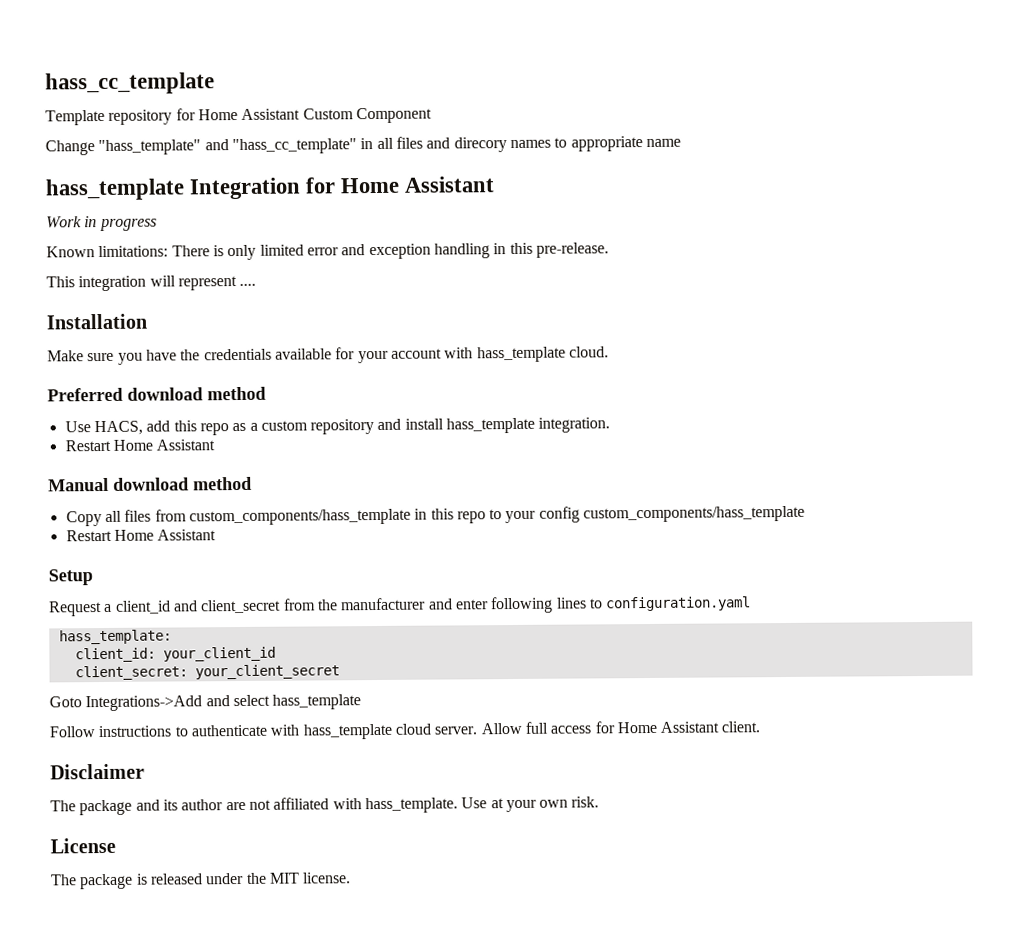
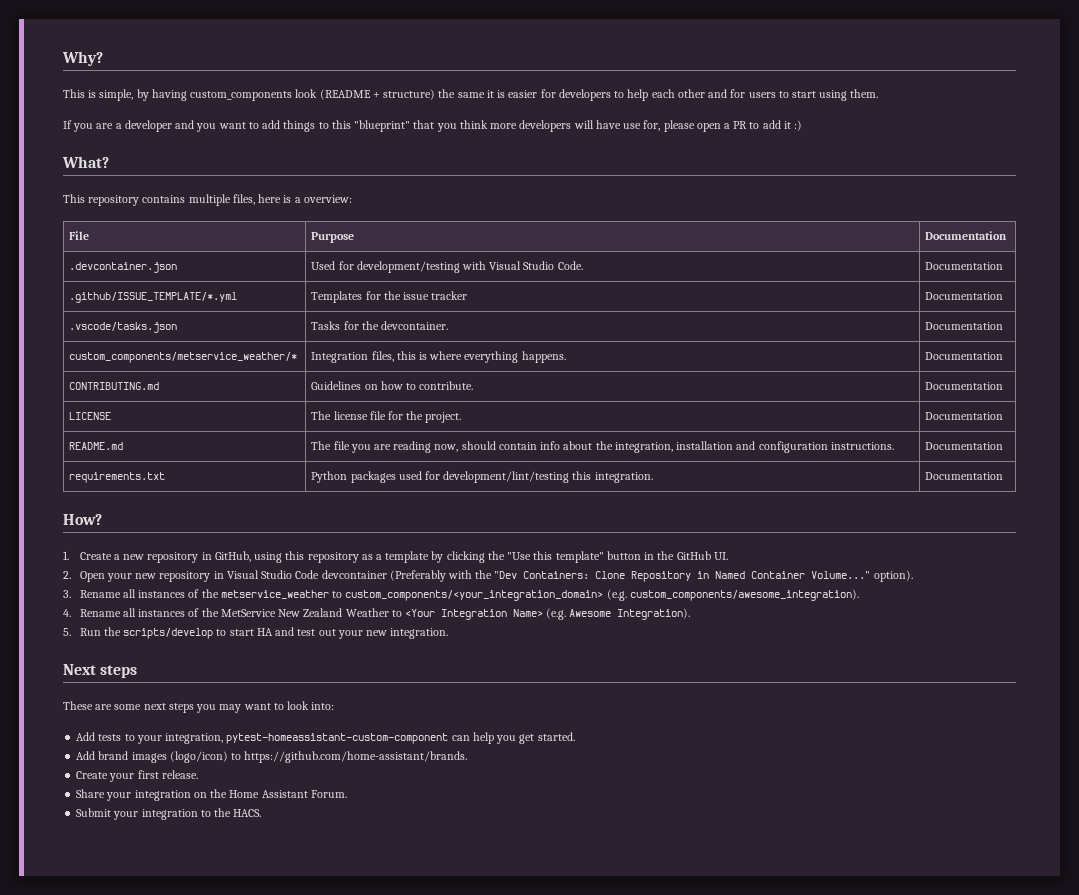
- hass_cc_template
- Template repository for Home Assistant Custom Component
- Change "hass_template" and "hass_cc_template" in all files and direcory names to appropriate name
- hass_template Integration for Home Assistant
- Work in progress
- Known limitations: There is only limited error and exception handling in this pre-release.
- This integration will represent ....
- Installation
- Make sure you have the credentials available for your account with hass_template cloud.
- Preferred download method
- Use HACS, add this repo as a custom repository and install hass_template integration.
- Restart Home Assistant
- Manual download method
- Copy all files from custom_components/hass_template in this repo to your config custom_components/hass_template
- Restart Home Assistant
- Setup
- Request a client_id and client_secret from the manufacturer and enter following lines to configuration.yaml
- hass_template:
- client_id: your_client_id
- client_secret: your_client_secret
- Goto Integrations->Add and select hass_template
- Follow instructions to authenticate with hass_template cloud server. Allow full access for Home Assistant client.
- Disclaimer
- The package and its author are not affiliated with hass_template. Use at your own risk.
- License
- The package is released under the MIT license.
+ Why?
+ This is simple, by having custom_components look (README + structure) the same it is easier for developers to help each other and for users to start using them.
+ If you are a developer and you want to add things to this "blueprint" that you think more developers will have use for, please open a PR to add it :)
+ What?
+ This repository contains multiple files, here is a overview:
+ File | Purpose | Documentation
+ .devcontainer.json | Used for development/testing with Visual Studio Code. | Documentation
+ .github/ISSUE_TEMPLATE/*.yml | Templates for the issue tracker | Documentation
+ .vscode/tasks.json | Tasks for the devcontainer. | Documentation
+ custom_components/metservice_weather/* | Integration files, this is where everything happens. | Documentation
+ CONTRIBUTING.md | Guidelines on how to contribute. | Documentation
+ LICENSE | The license file for the project. | Documentation
+ README.md | The file you are reading now, should contain info about the integration, installation and configuration instructions. | Documentation
+ requirements.txt | Python packages used for development/lint/testing this integration. | Documentation
+ How?
+ 1. Create a new repository in GitHub, using this repository as a template by clicking the "Use this template" button in the GitHub UI.
+ 2. Open your new repository in Visual Studio Code devcontainer (Preferably with the "Dev Containers: Clone Repository in Named Container Volume..." option).
+ 3. Rename all instances of the metservice_weather to custom_components/<your_integration_domain> (e.g. custom_components/awesome_integration).
+ 4. Rename all instances of the MetService New Zealand Weather to <Your Integration Name> (e.g. Awesome Integration).
+ 5. Run the scripts/develop to start HA and test out your new integration.
+ Next steps
+ These are some next steps you may want to look into:
+ Add tests to your integration, pytest-homeassistant-custom-component can help you get started.
+ Add brand images (logo/icon) to https://github.com/home-assistant/brands.
+ Create your first release.
+ Share your integration on the Home Assistant Forum.
+ Submit your integration to the HACS.

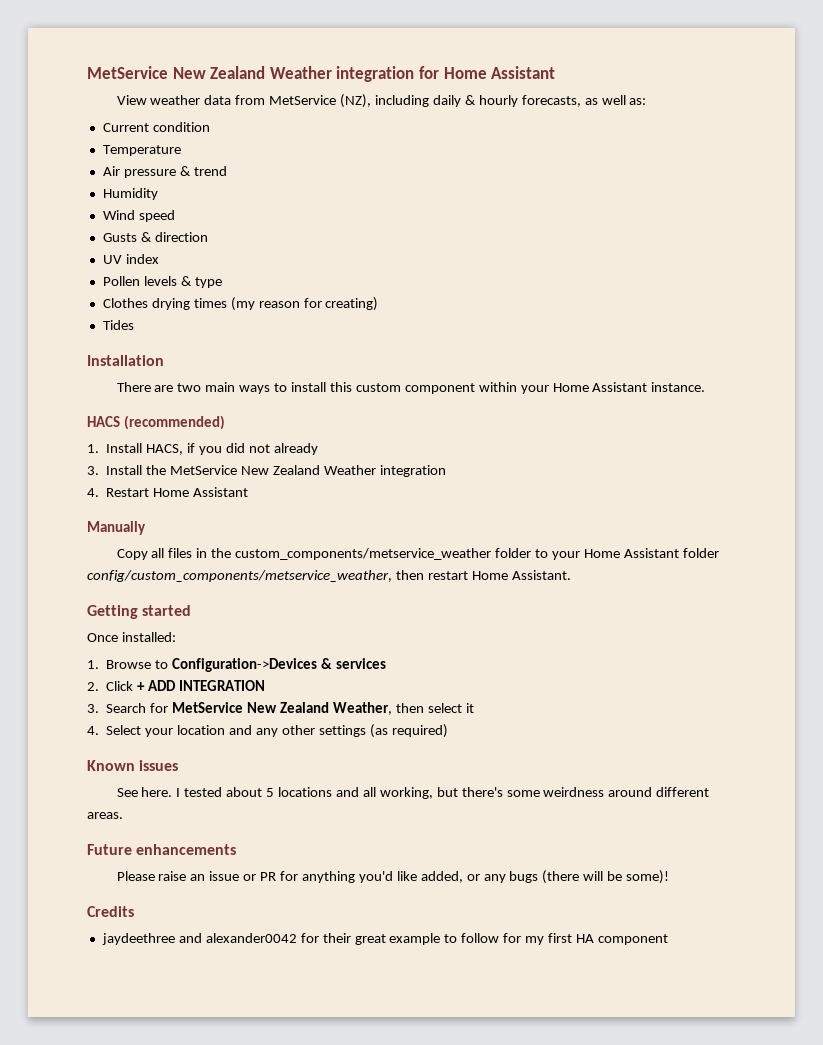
- Why?
- This is simple, by having custom_components look (README + structure) the same it is easier for developers to help each other and for users to start using them.
- If you are a developer and you want to add things to this "blueprint" that you think more developers will have use for, please open a PR to add it :)
- What?
- This repository contains multiple files, here is a overview:
- File | Purpose | Documentation
- .devcontainer.json | Used for development/testing with Visual Studio Code. | Documentation
- .github/ISSUE_TEMPLATE/*.yml | Templates for the issue tracker | Documentation
- .vscode/tasks.json | Tasks for the devcontainer. | Documentation
- custom_components/metservice_weather/* | Integration files, this is where everything happens. | Documentation
- CONTRIBUTING.md | Guidelines on how to contribute. | Documentation
- LICENSE | The license file for the project. | Documentation
- README.md | The file you are reading now, should contain info about the integration, installation and configuration instructions. | Documentation
- requirements.txt | Python packages used for development/lint/testing this integration. | Documentation
- How?
- 1. Create a new repository in GitHub, using this repository as a template by clicking the "Use this template" button in the GitHub UI.
- 2. Open your new repository in Visual Studio Code devcontainer (Preferably with the "Dev Containers: Clone Repository in Named Container Volume..." option).
- 3. Rename all instances of the metservice_weather to custom_components/<your_integration_domain> (e.g. custom_components/awesome_integration).
- 4. Rename all instances of the MetService New Zealand Weather to <Your Integration Name> (e.g. Awesome Integration).
- 5. Run the scripts/develop to start HA and test out your new integration.
- Next steps
- These are some next steps you may want to look into:
- Add tests to your integration, pytest-homeassistant-custom-component can help you get started.
- Add brand images (logo/icon) to https://github.com/home-assistant/brands.
- Create your first release.
- Share your integration on the Home Assistant Forum.
- Submit your integration to the HACS.
+ MetService New Zealand Weather integration for Home Assistant
+ View weather data from MetService (NZ), including daily & hourly forecasts, as well as:
+ Current condition
+ Temperature
+ Air pressure & trend
+ Humidity
+ Wind speed
+ Gusts & direction
+ UV index
+ Pollen levels & type
+ Clothes drying times (my reason for creating)
+ Tides
+ Installation
+ There are two main ways to install this custom component within your Home Assistant instance.
+ HACS (recommended)
+ 1. Install HACS, if you did not already
+ 3. Install the MetService New Zealand Weather integration
+ 4. Restart Home Assistant
+ Manually
+ Copy all files in the custom_components/metservice_weather folder to your Home Assistant folder config/custom_components/metservice_weather, then restart Home Assistant.
+ Getting started
+ Once installed:
+ 1. Browse to Configuration->Devices & services
+ 2. Click + ADD INTEGRATION
+ 3. Search for MetService New Zealand Weather, then select it
+ 4. Select your location and any other settings (as required)
+ Known issues
+ See here. I tested about 5 locations and all working, but there's some weirdness around different areas.
+ Future enhancements
+ Please raise an issue or PR for anything you'd like added, or any bugs (there will be some)!
+ Credits
+ jaydeethree and alexander0042 for their great example to follow for my first HA component

